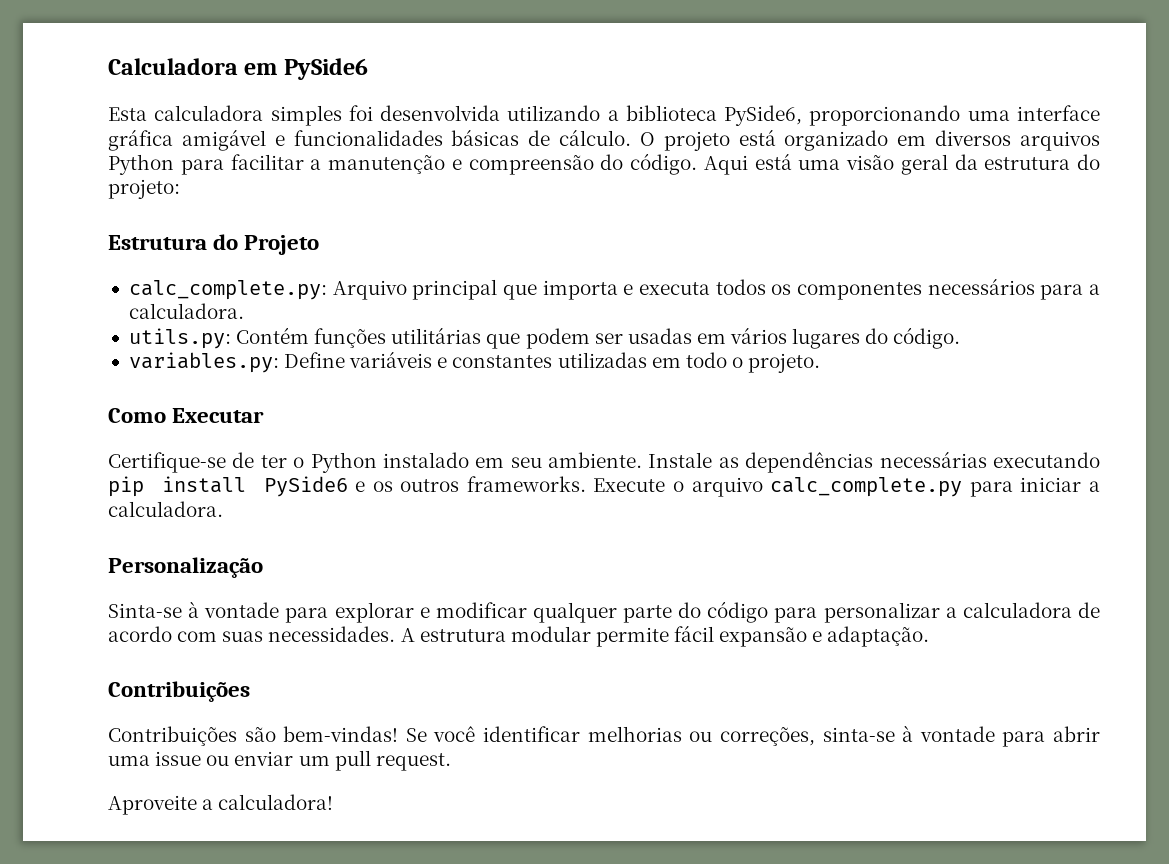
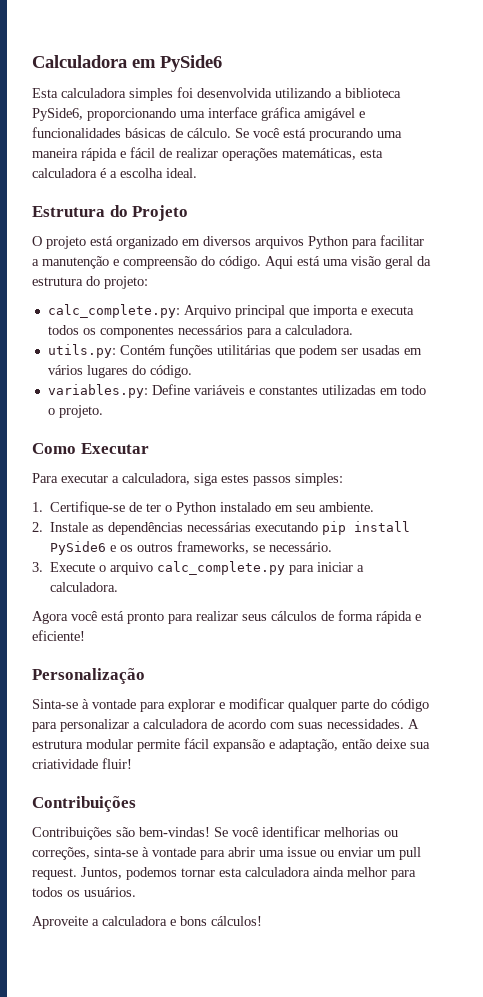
- Esta calculadora simples foi desenvolvida utilizando a biblioteca PySide6, proporcionando uma interface gráfica amigável e funcionalidades básicas de cálculo. O projeto está organizado em diversos arquivos Python para facilitar a manutenção e compreensão do código.
+ Esta calculadora simples foi desenvolvida utilizando a biblioteca PySide6, proporcionando uma interface gráfica amigável e funcionalidades básicas de cálculo. Se você está procurando uma maneira rápida e fácil de realizar operações matemáticas, esta calculadora é a escolha ideal.
+ Estrutura do Projeto
+ O projeto está organizado em diversos arquivos Python para facilitar a manutenção e compreensão do código.
- Estrutura do Projeto
- Certifique-se de ter o Python instalado em seu ambiente. Instale as dependências necessárias executando pip install PySide6 e os outros frameworks. Execute o arquivo calc_complete.py para iniciar a calculadora.
+ Para executar a calculadora, siga estes passos simples:
+ 1. Certifique-se de ter o Python instalado em seu ambiente.
+ 2. Instale as dependências necessárias executando pip install PySide6 e os outros frameworks, se necessário.
+ 3. Execute o arquivo calc_complete.py para iniciar a calculadora.
+ Agora você está pronto para realizar seus cálculos de forma rápida e eficiente!
- A estrutura modular permite fácil expansão e adaptação.
+ A estrutura modular permite fácil expansão e adaptação, então deixe sua criatividade fluir!
- Se você identificar melhorias ou correções, sinta-se à vontade para abrir uma issue ou enviar um pull request.
- Aproveite a calculadora!
+ Se você identificar melhorias ou correções, sinta-se à vontade para abrir uma issue ou enviar um pull request. Juntos, podemos tornar esta calculadora ainda melhor para todos os usuários.
+ Aproveite a calculadora e bons cálculos!

